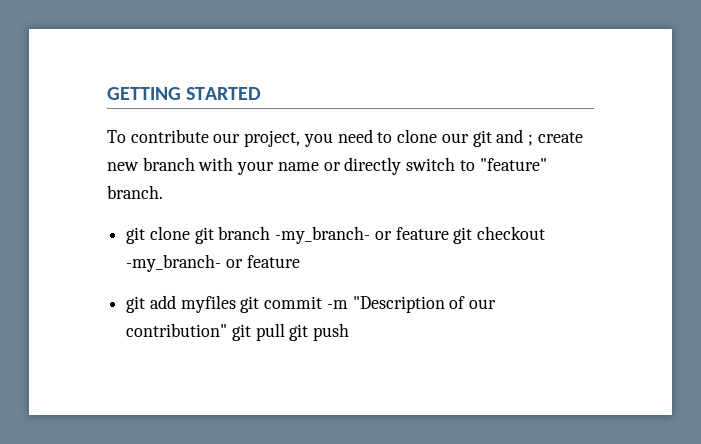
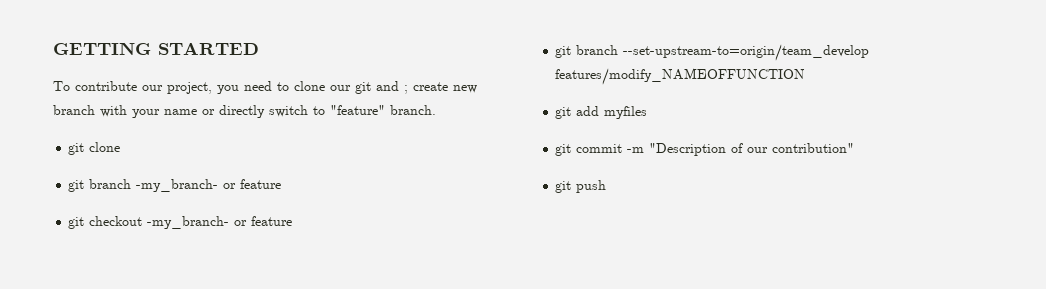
- git clone git branch -my_branch- or feature git checkout -my_branch- or feature
+ git clone
+ git branch -my_branch- or feature
+ git checkout -my_branch- or feature
+ git branch --set-upstream-to=origin/team_develop features/modify_NAMEOFFUNCTION
- git add myfiles git commit -m "Description of our contribution" git pull git push
+ git add myfiles
+ git commit -m "Description of our contribution"
+ git push

